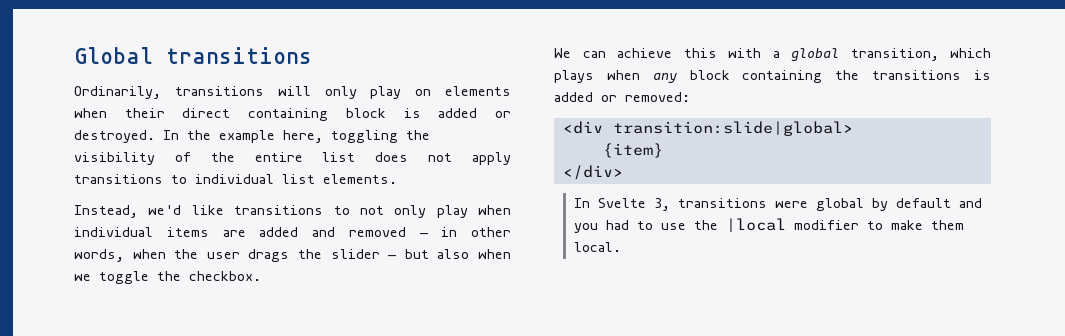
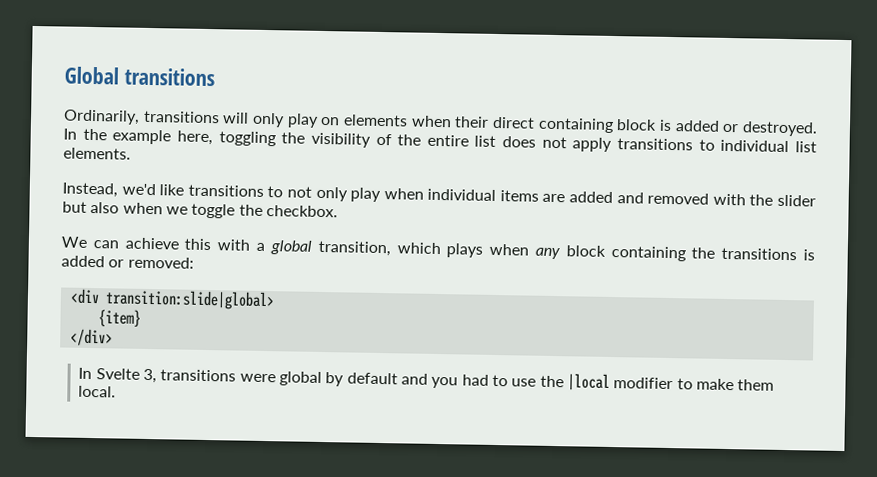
- Instead, we'd like transitions to not only play when individual items are added and removed — in other words, when the user drags the slider — but also when we toggle the checkbox.
+ Instead, we'd like transitions to not only play when individual items are added and removed with the slider but also when we toggle the checkbox.

